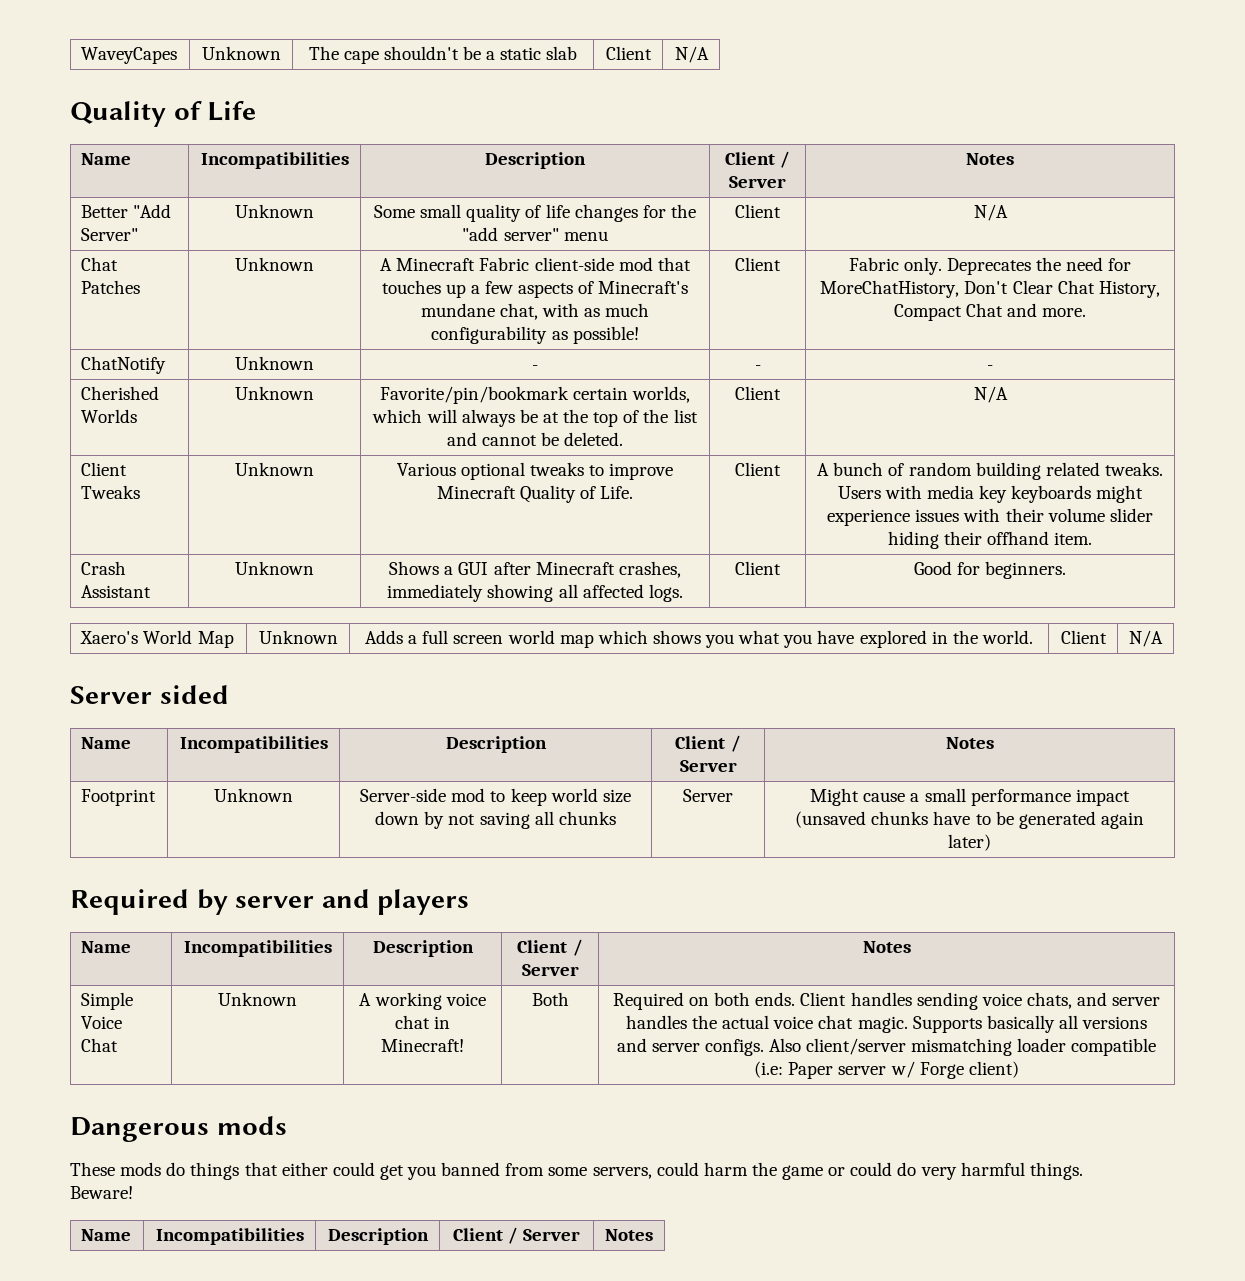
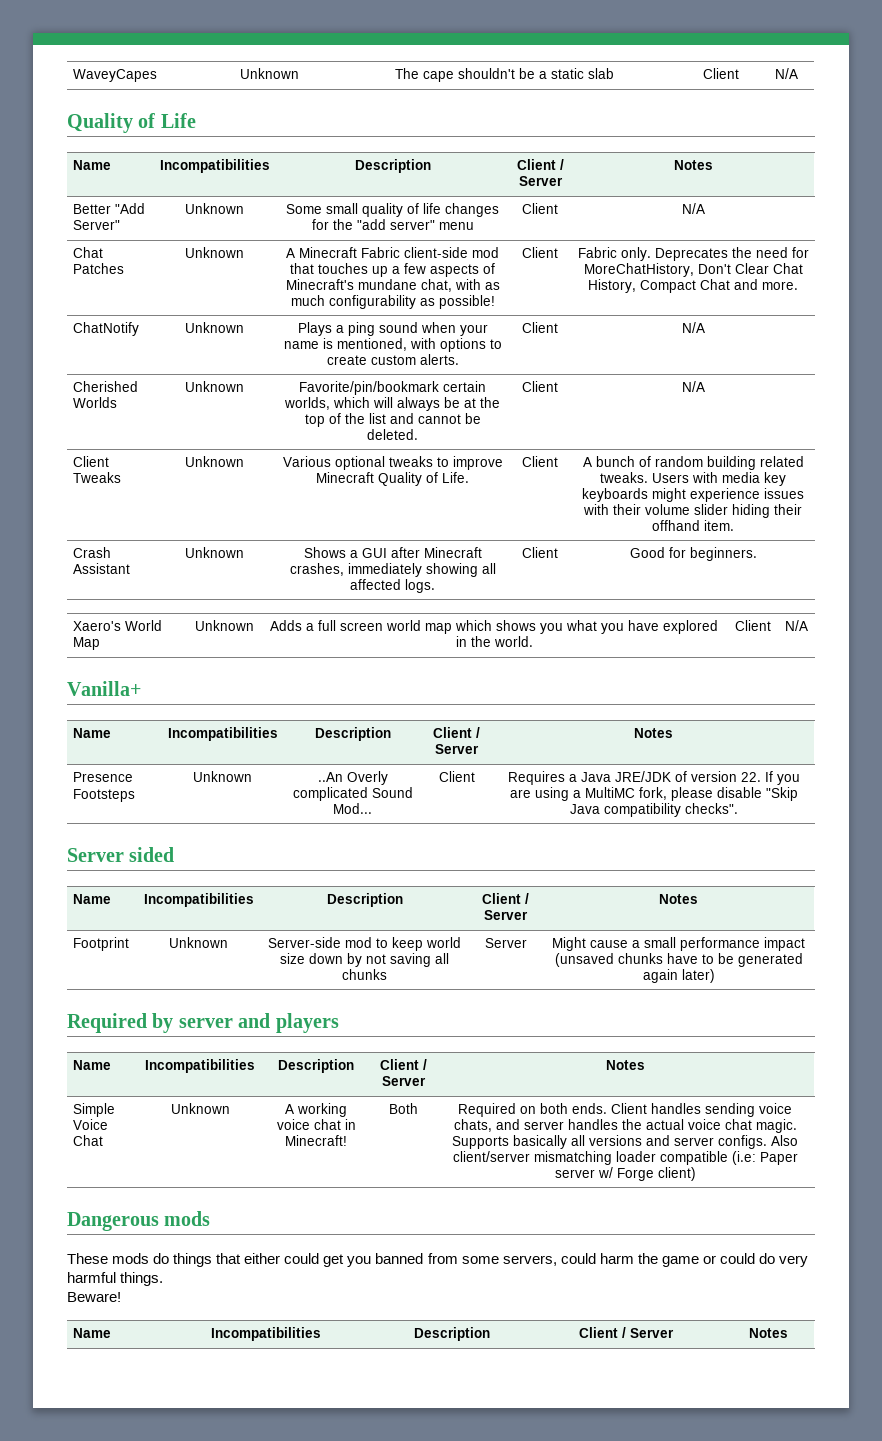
- ChatNotify | Unknown | - | - | -
+ ChatNotify | Unknown | Plays a ping sound when your name is mentioned, with options to create custom alerts. | Client | N/A
+ Vanilla+
+ Name | Incompatibilities | Description | Client / Server | Notes
+ Presence Footsteps | Unknown | ..An Overly complicated Sound Mod... | Client | Requires a Java JRE/JDK of version 22. If you are using a MultiMC fork, please disable "Skip Java compatibility checks".

